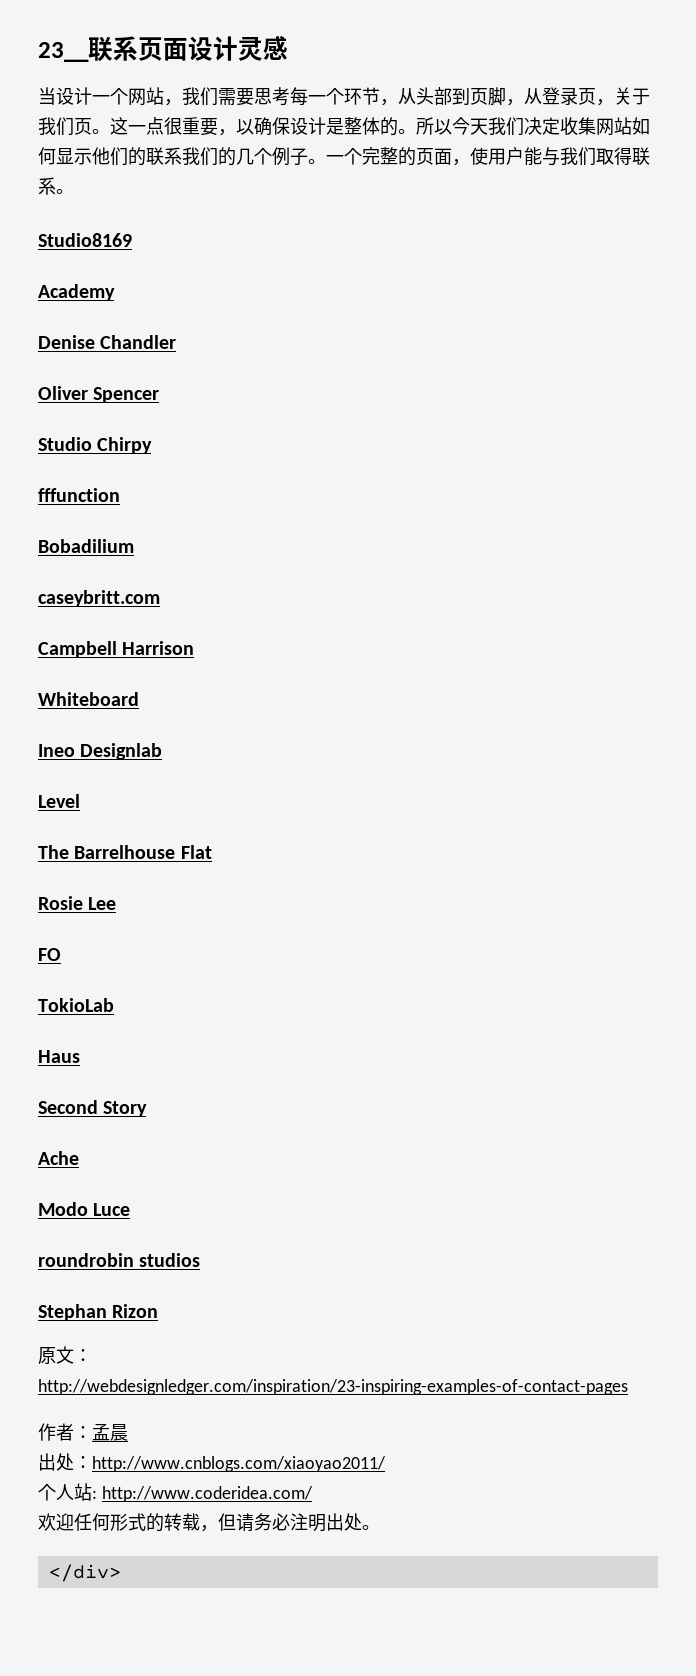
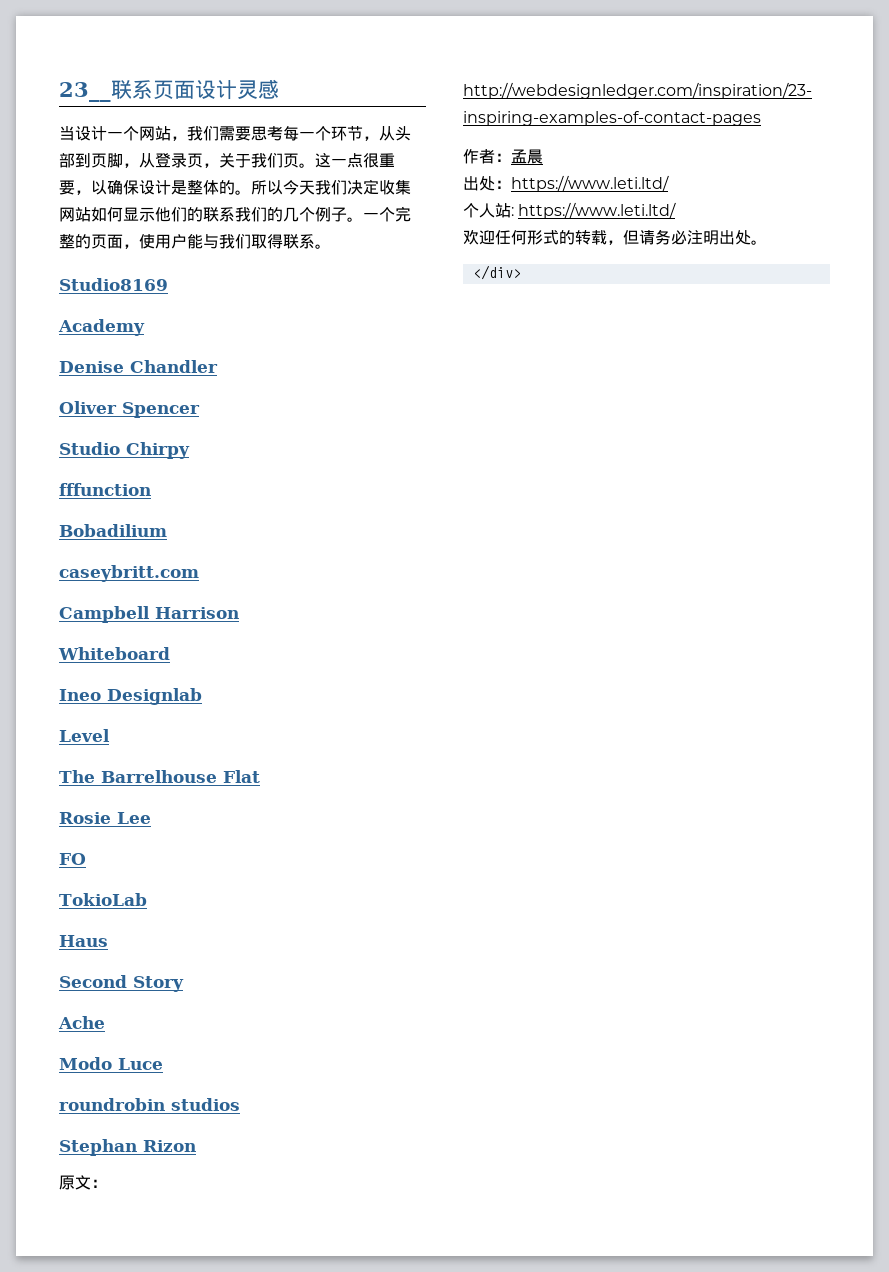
- 出处：http://www.cnblogs.com/xiaoyao2011/
+ 出处：https://www.leti.ltd/
- 个人站: http://www.coderidea.com/
+ 个人站: https://www.leti.ltd/

